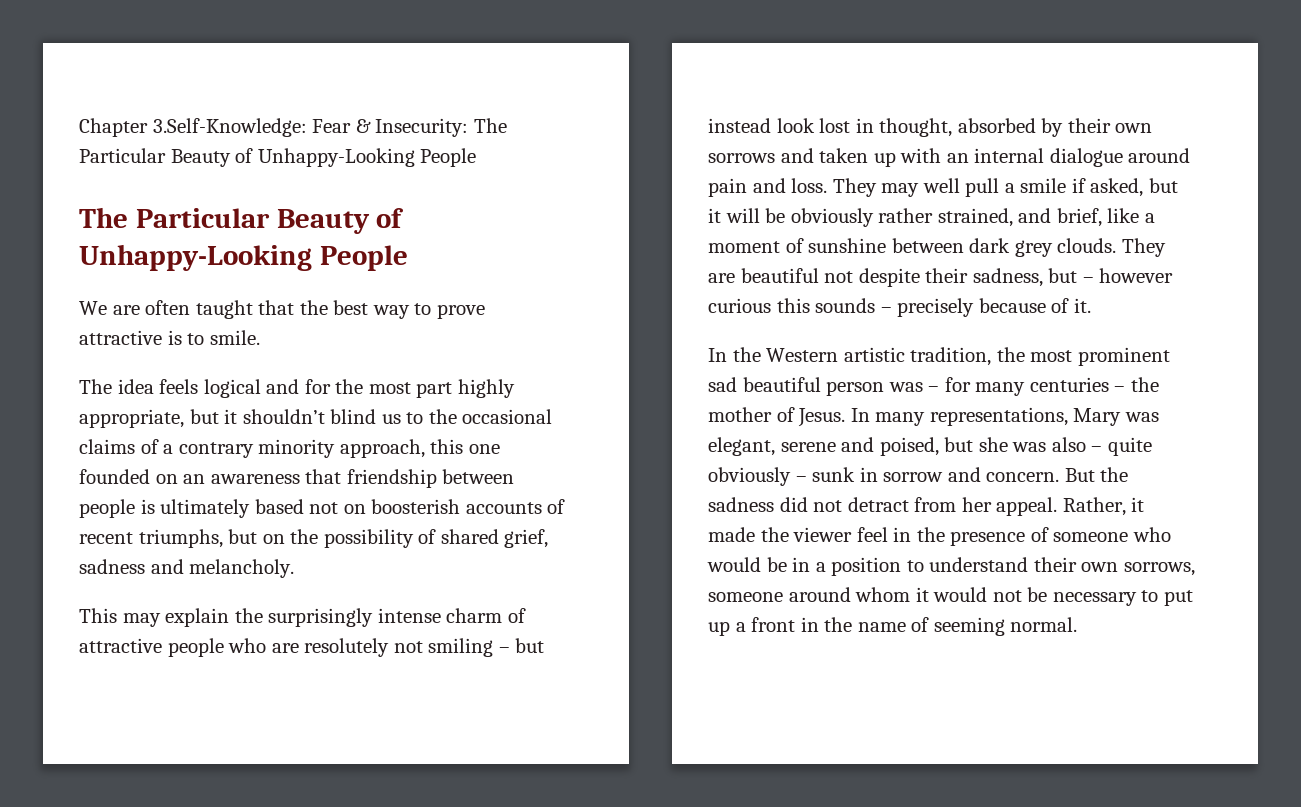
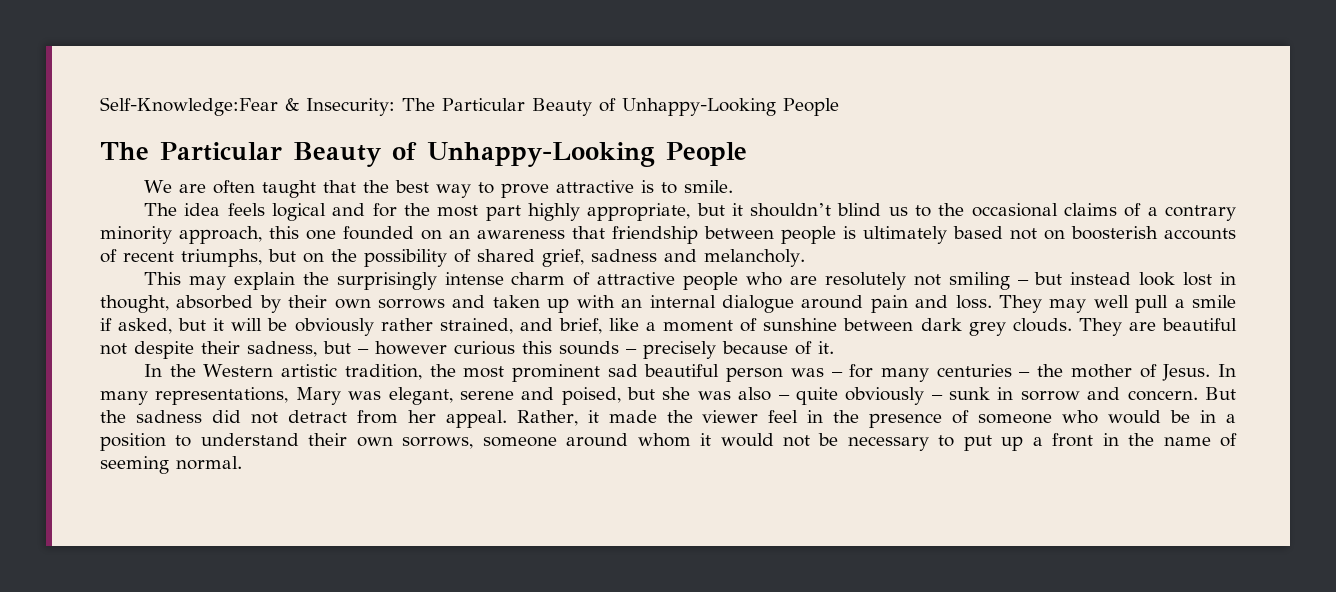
- Chapter 3.Self-Knowledge: Fear & Insecurity: The Particular Beauty of Unhappy-Looking People
+ Self-Knowledge:Fear & Insecurity: The Particular Beauty of Unhappy-Looking People

